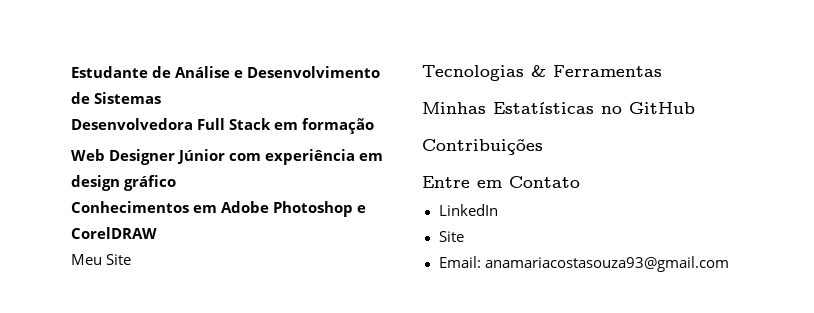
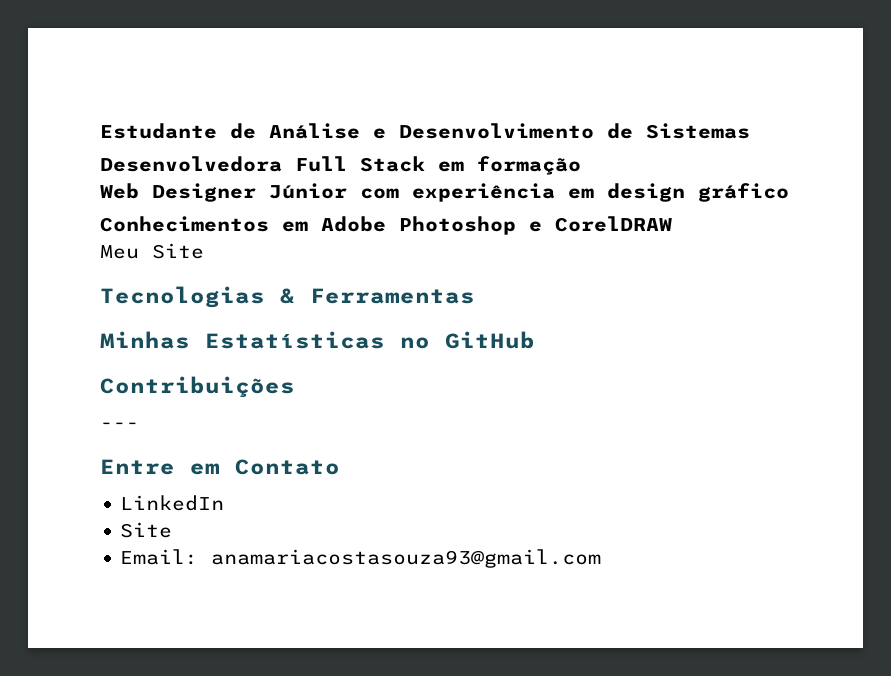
+ ---

